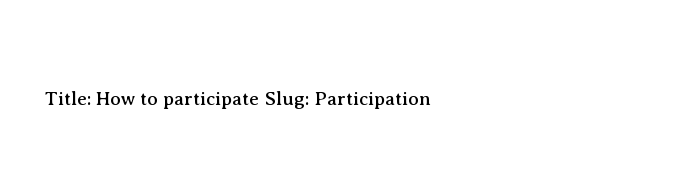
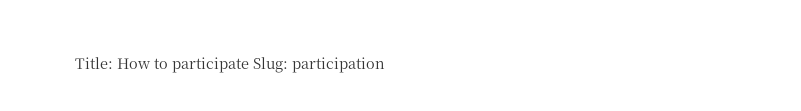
- Title: How to participate Slug: Participation
+ Title: How to participate Slug: participation

